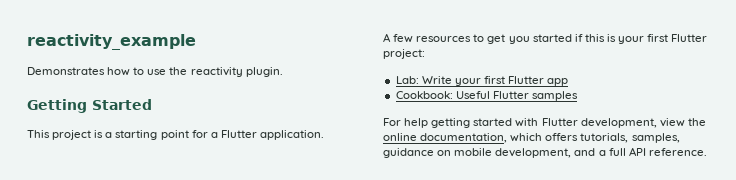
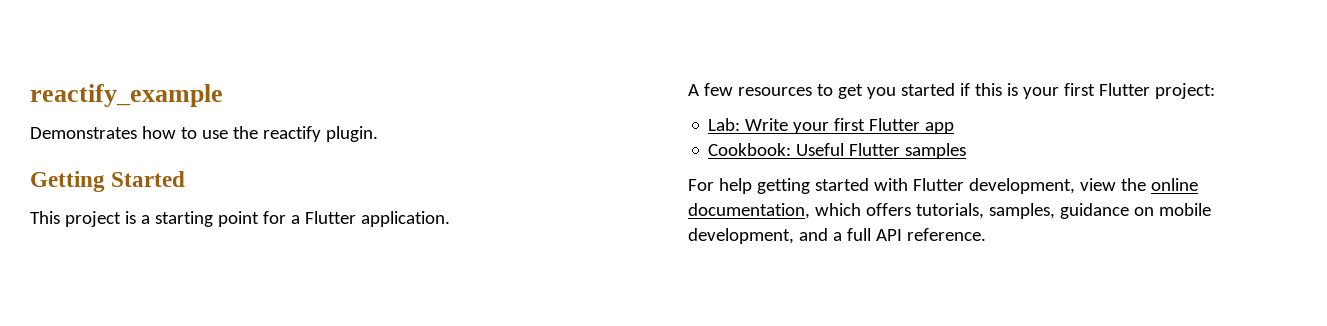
- reactivity_example
+ reactify_example
- Demonstrates how to use the reactivity plugin.
+ Demonstrates how to use the reactify plugin.

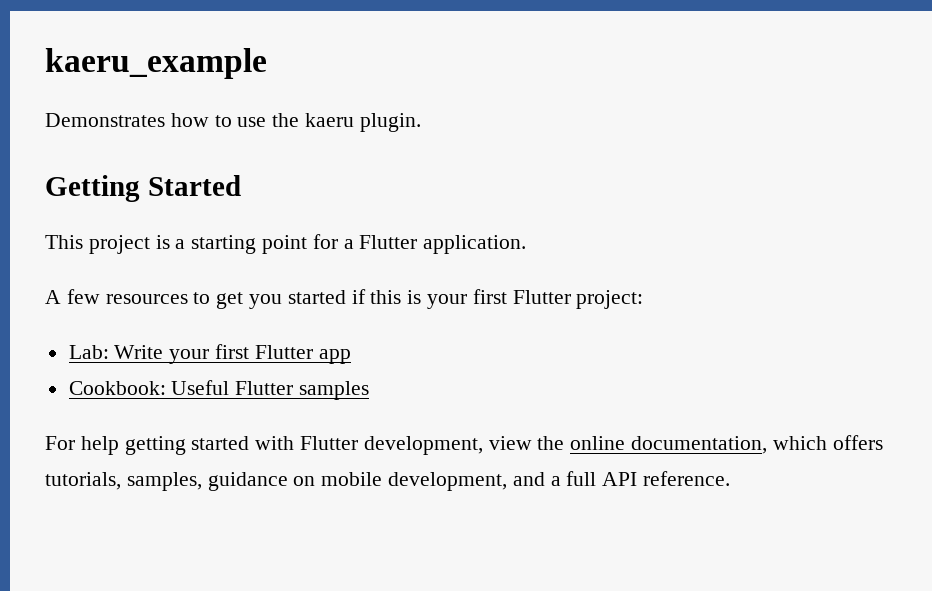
- reactify_example
+ kaeru_example
- Demonstrates how to use the reactify plugin.
+ Demonstrates how to use the kaeru plugin.

